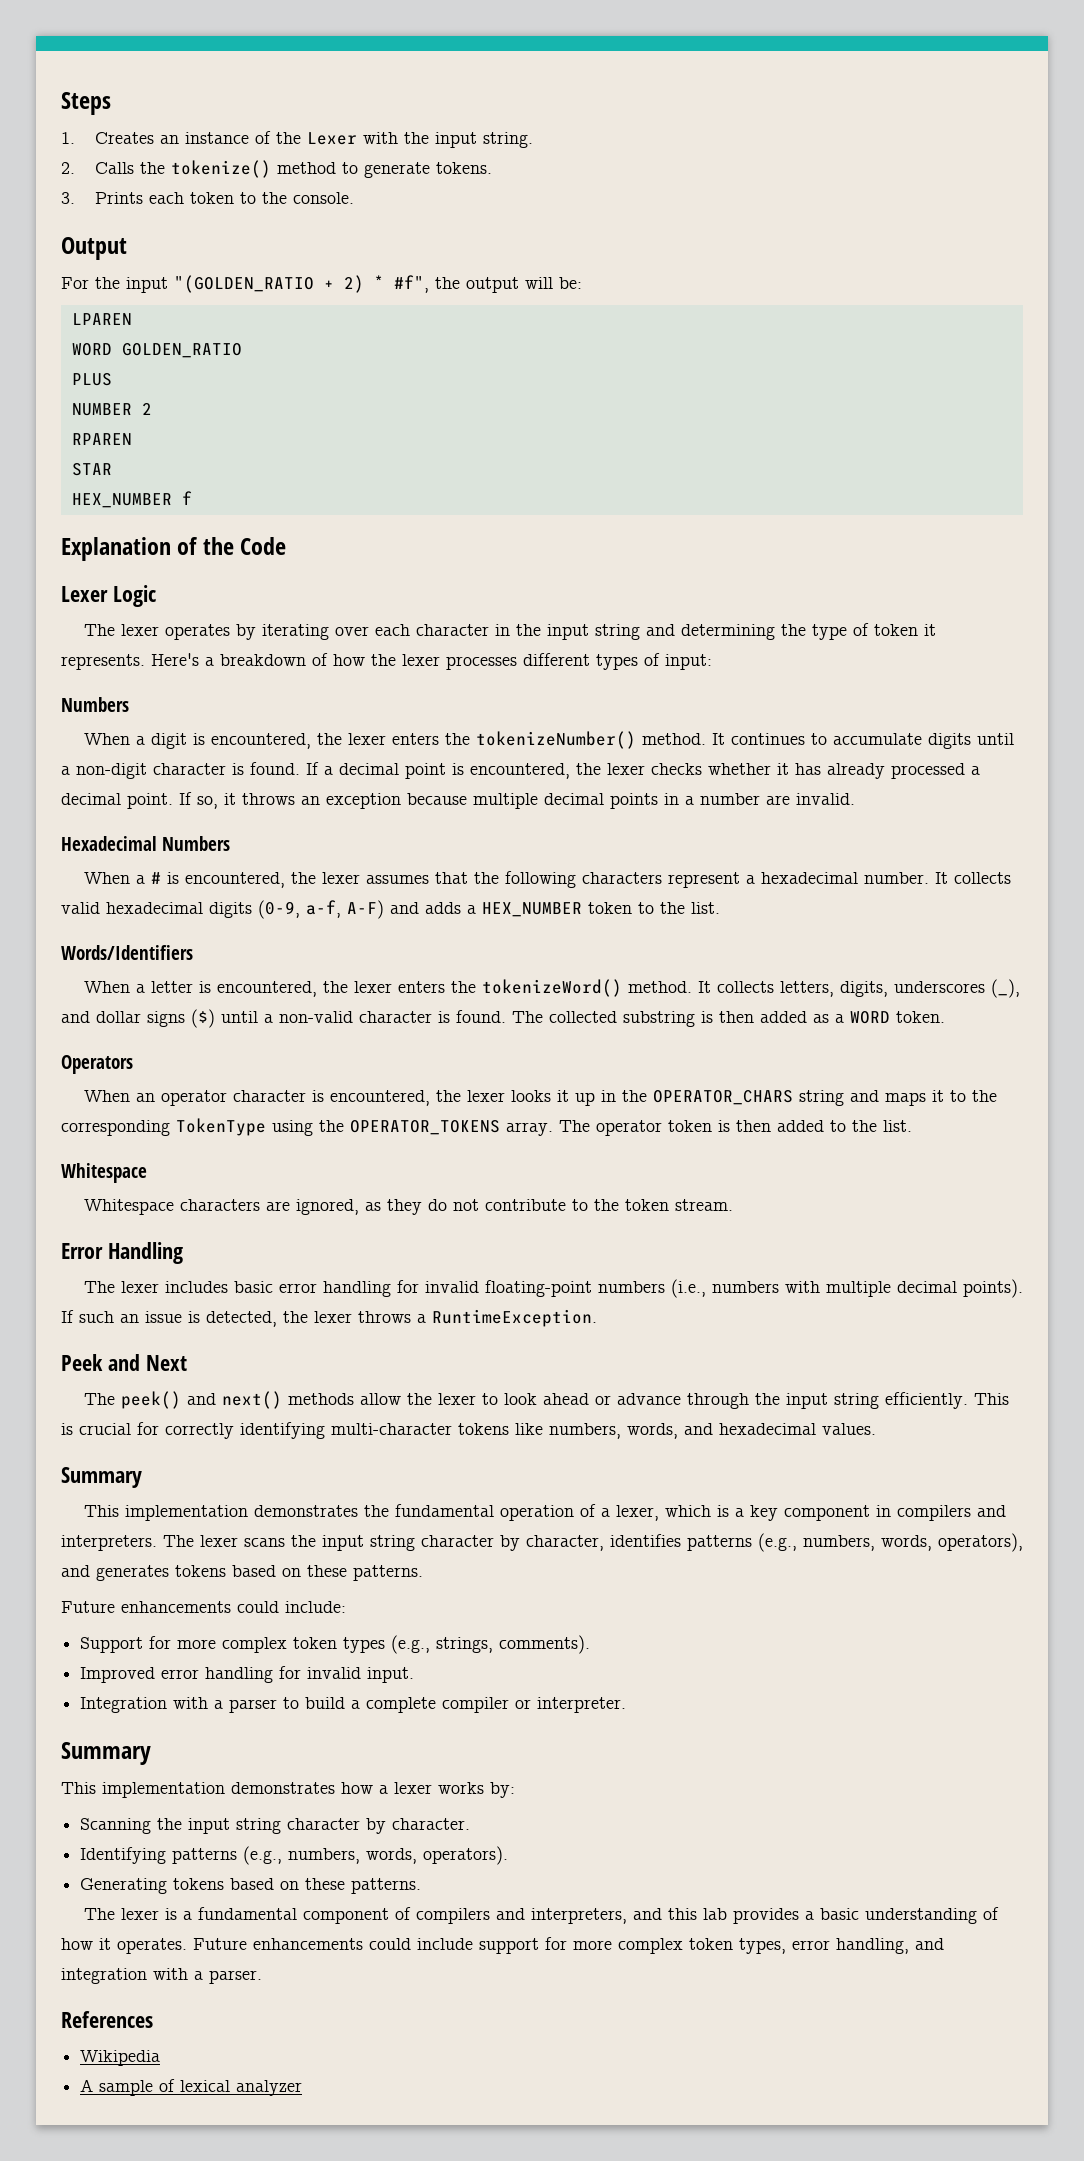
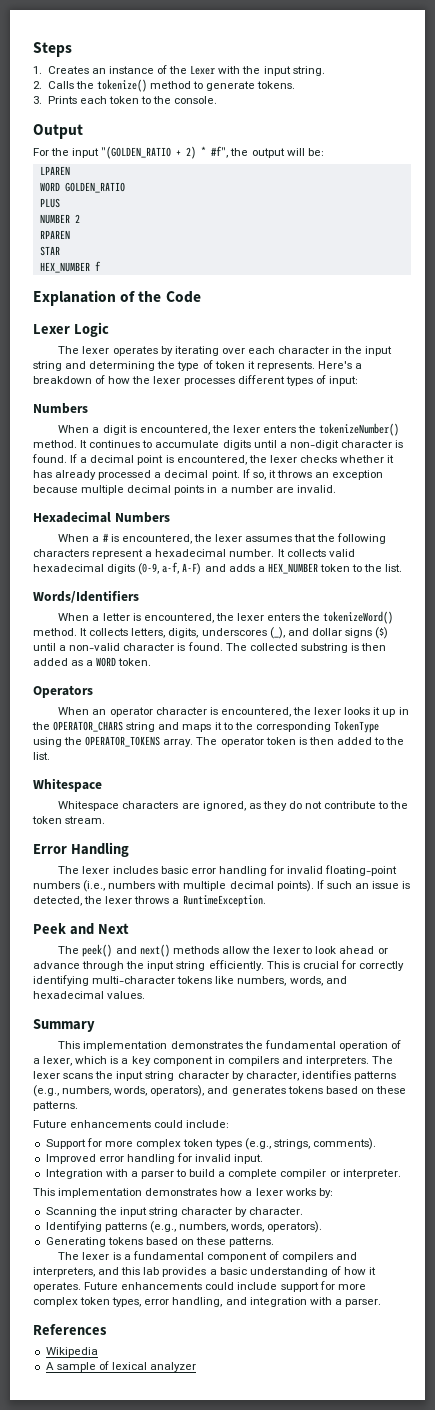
  Integration with a parser to build a complete compiler or interpreter.
- Summary

